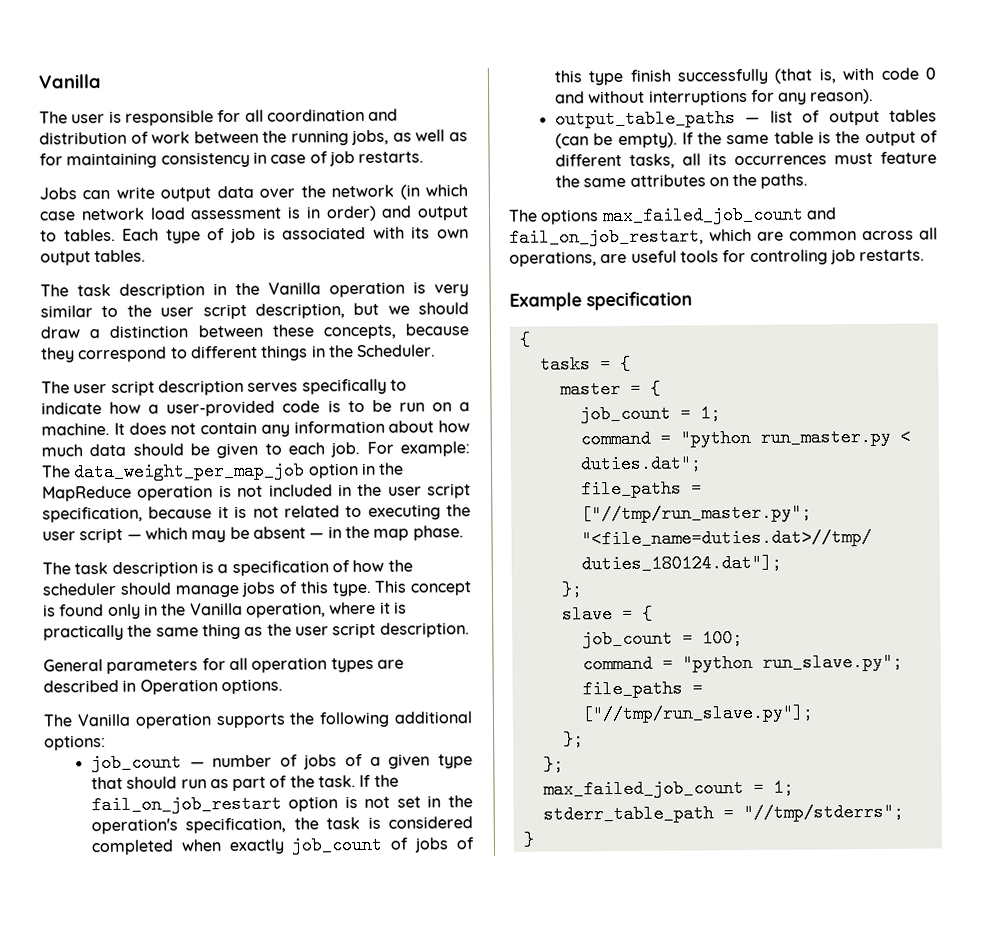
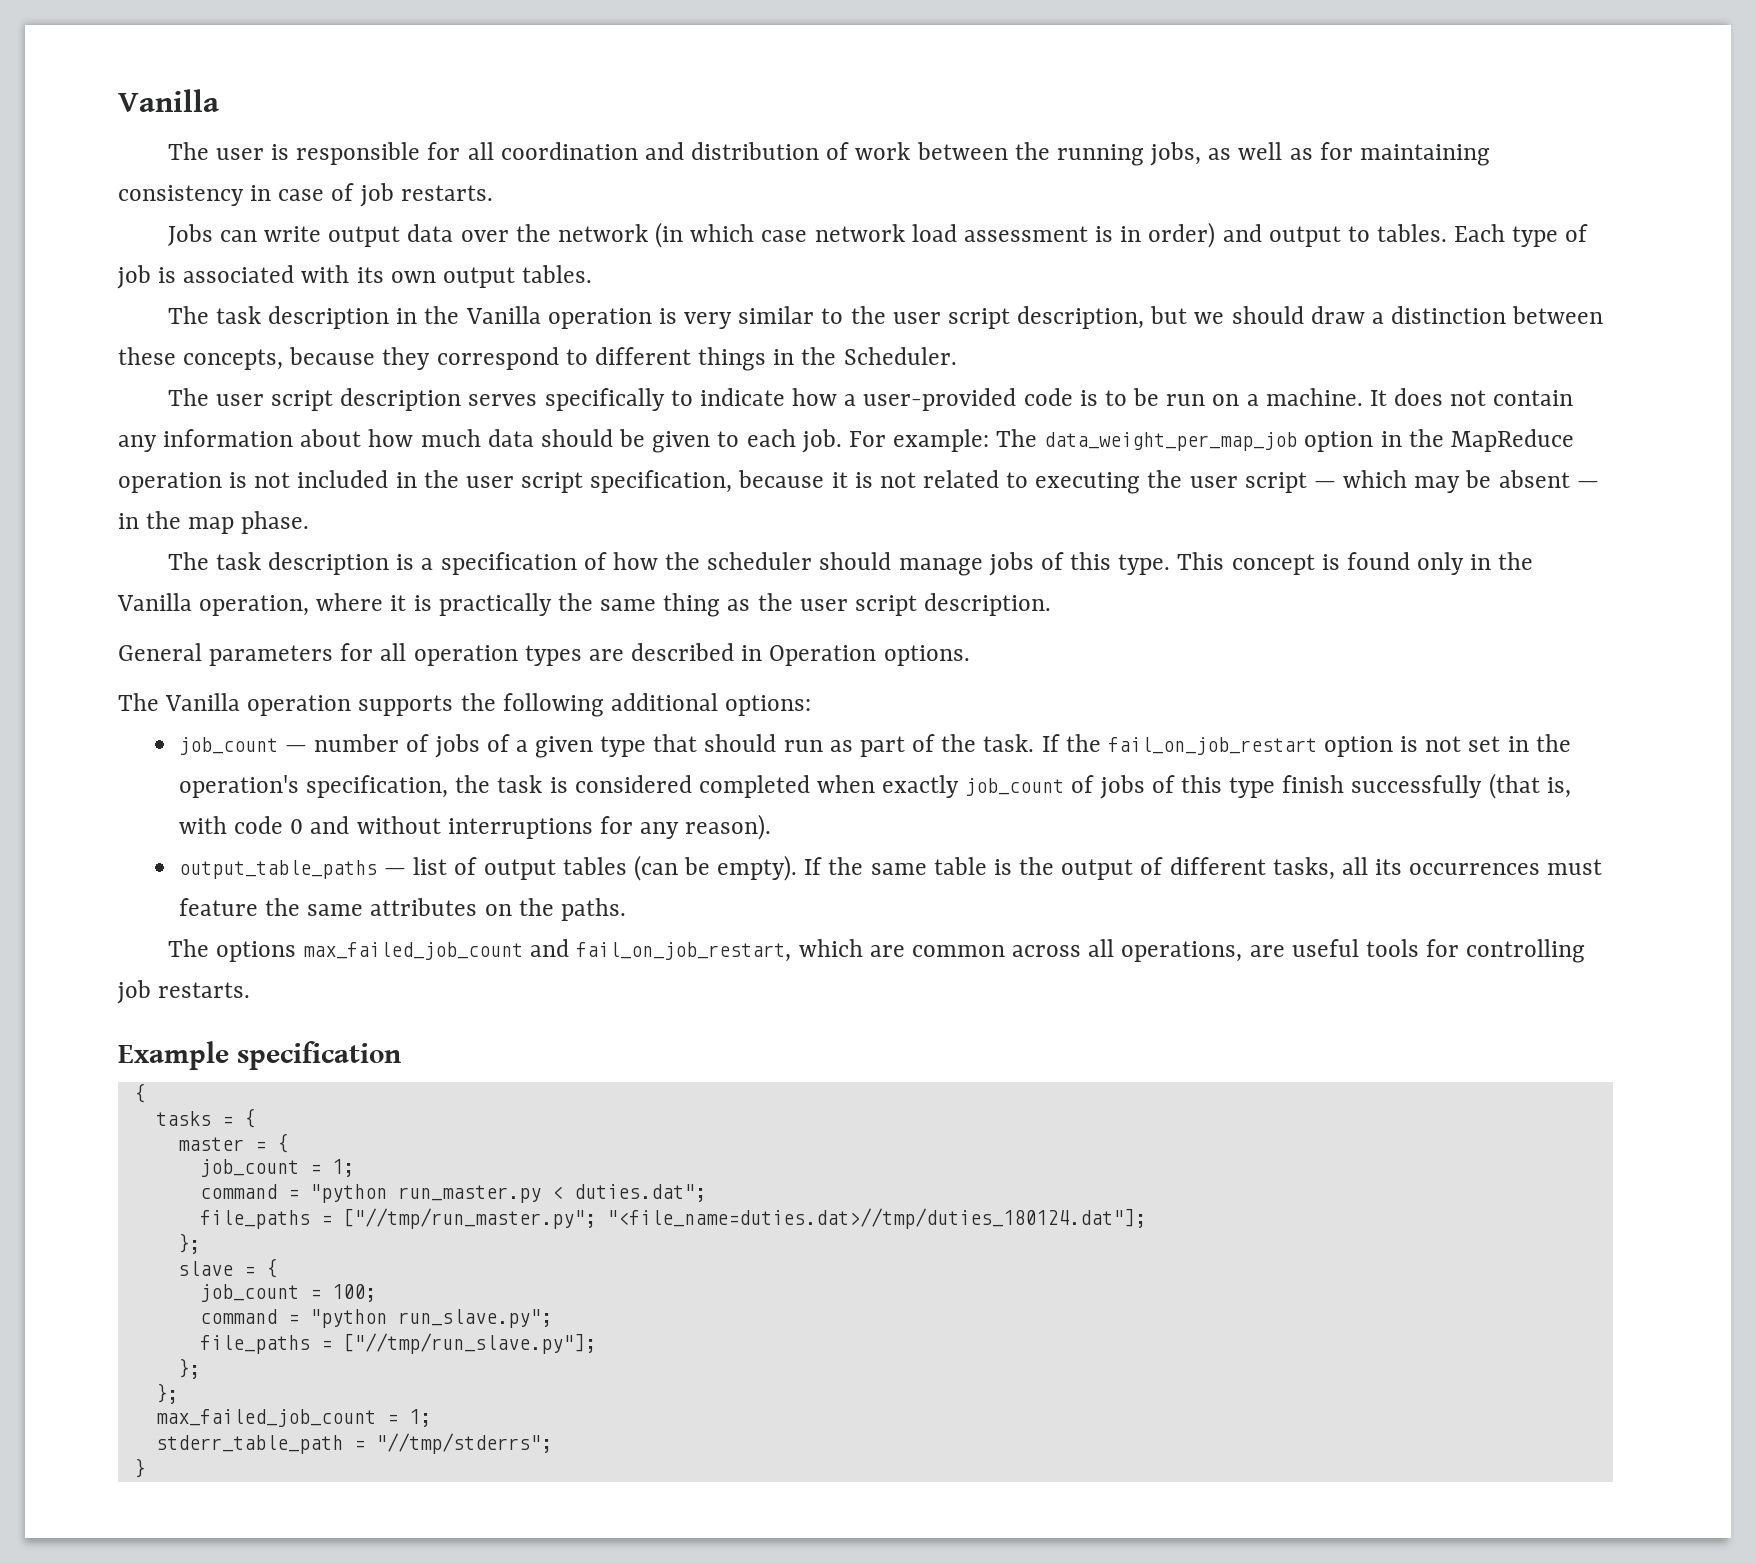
- The options max_failed_job_count and fail_on_job_restart, which are common across all operations, are useful tools for controling job restarts.
+ The options max_failed_job_count and fail_on_job_restart, which are common across all operations, are useful tools for controlling job restarts.

